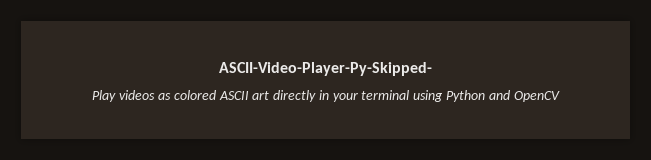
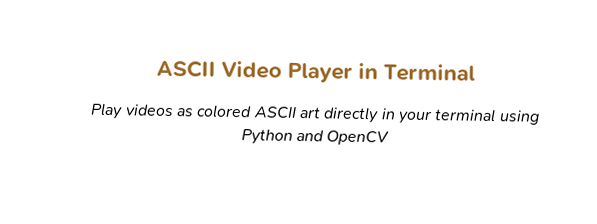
- ASCII-Video-Player-Py-Skipped-
+ ASCII Video Player in Terminal

